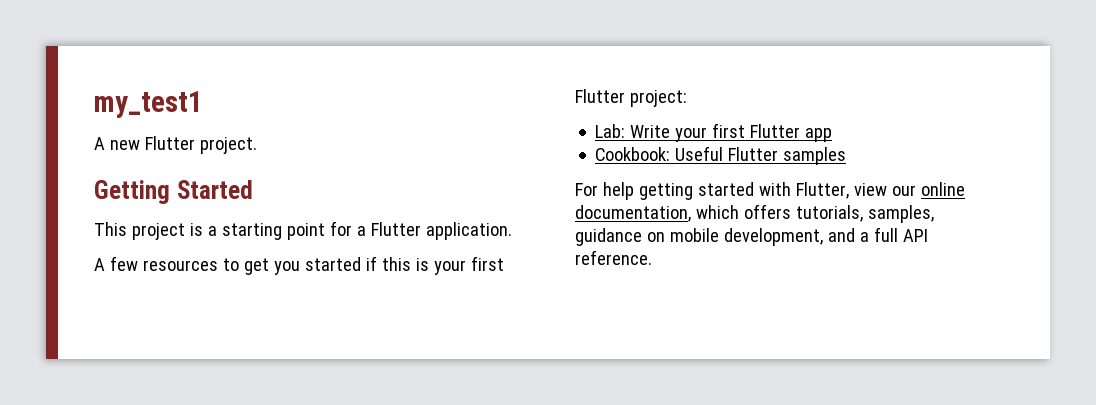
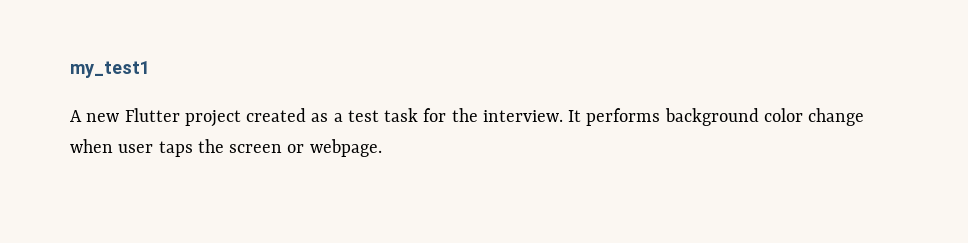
- A new Flutter project.
- Getting Started
- This project is a starting point for a Flutter application.
- A few resources to get you started if this is your first Flutter project:
- Lab: Write your first Flutter app
- Cookbook: Useful Flutter samples
- For help getting started with Flutter, view our online documentation, which offers tutorials, samples, guidance on mobile development, and a full API reference.
+ A new Flutter project created as a test task for the interview. It performs background color change when user taps the screen or webpage.

